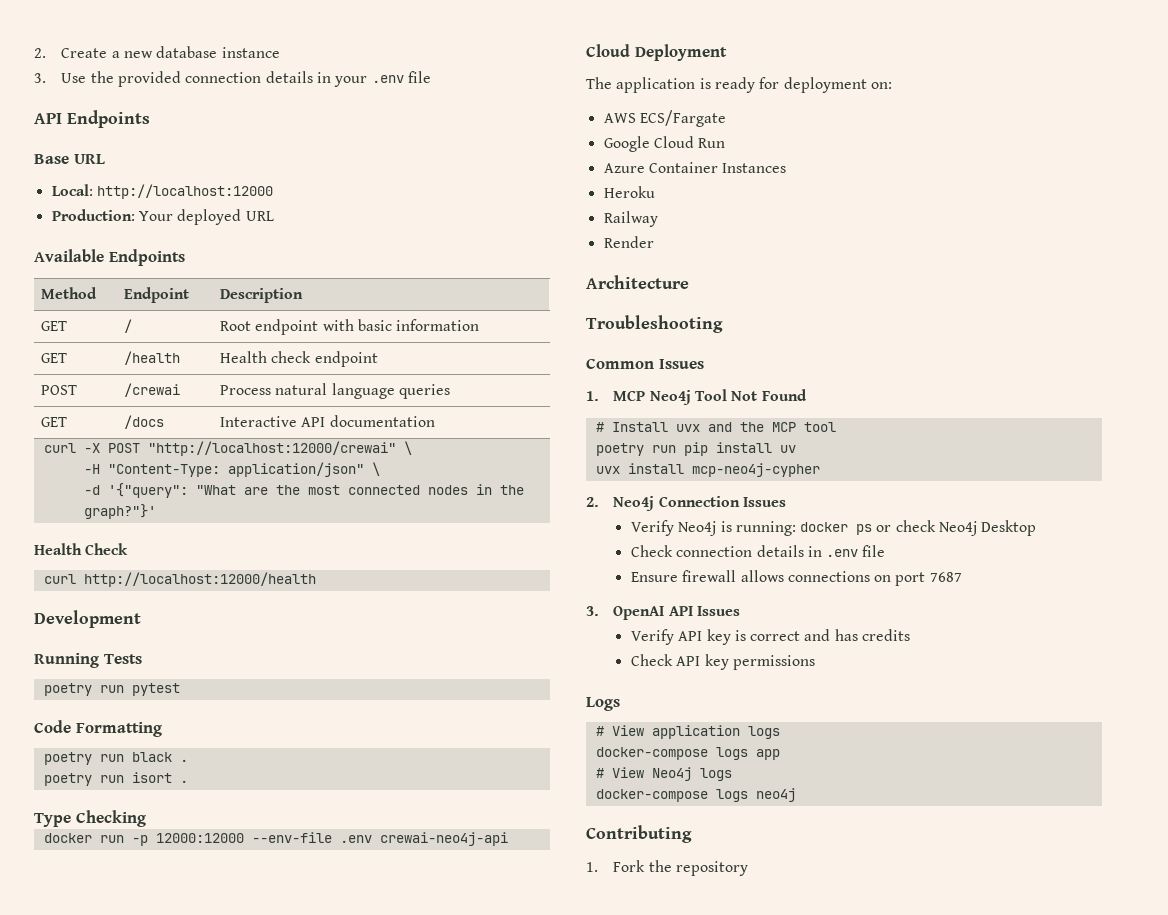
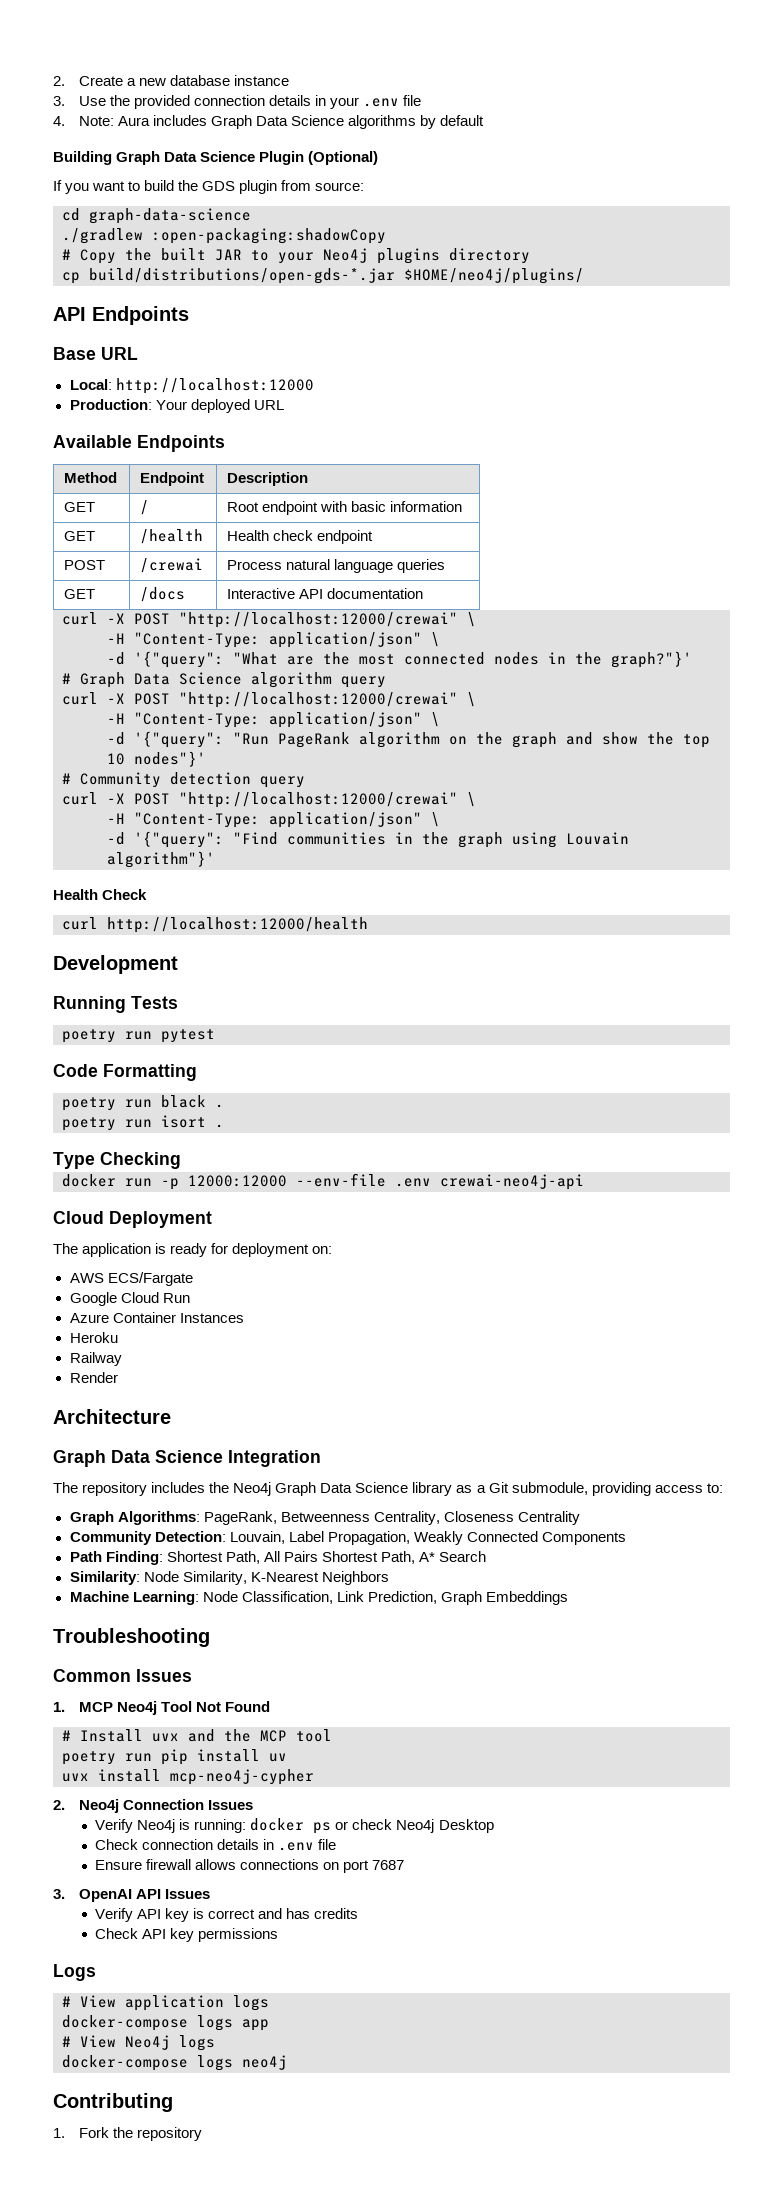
+ 4. Note: Aura includes Graph Data Science algorithms by default
+ Building Graph Data Science Plugin (Optional)
+ If you want to build the GDS plugin from source:
+ cd graph-data-science
+ ./gradlew :open-packaging:shadowCopy
+ # Copy the built JAR to your Neo4j plugins directory
+ cp build/distributions/open-gds-*.jar $HOME/neo4j/plugins/
+ # Graph Data Science algorithm query
+ curl -X POST "http://localhost:12000/crewai" \
+ -H "Content-Type: application/json" \
+ -d '{"query": "Run PageRank algorithm on the graph and show the top 10 nodes"}'
+ # Community detection query
+ curl -X POST "http://localhost:12000/crewai" \
+ -H "Content-Type: application/json" \
+ -d '{"query": "Find communities in the graph using Louvain algorithm"}'
+ Graph Data Science Integration
+ The repository includes the Neo4j Graph Data Science library as a Git submodule, providing access to:
+ Graph Algorithms: PageRank, Betweenness Centrality, Closeness Centrality
+ Community Detection: Louvain, Label Propagation, Weakly Connected Components
+ Path Finding: Shortest Path, All Pairs Shortest Path, A* Search
+ Similarity: Node Similarity, K-Nearest Neighbors
+ Machine Learning: Node Classification, Link Prediction, Graph Embeddings

